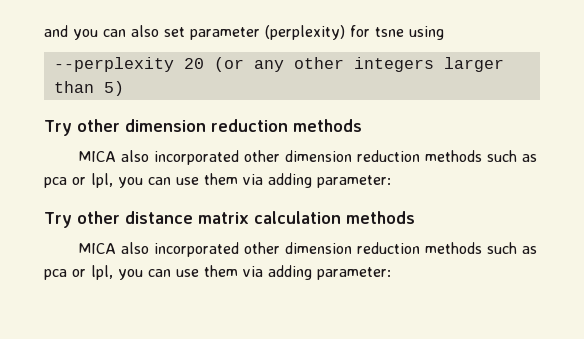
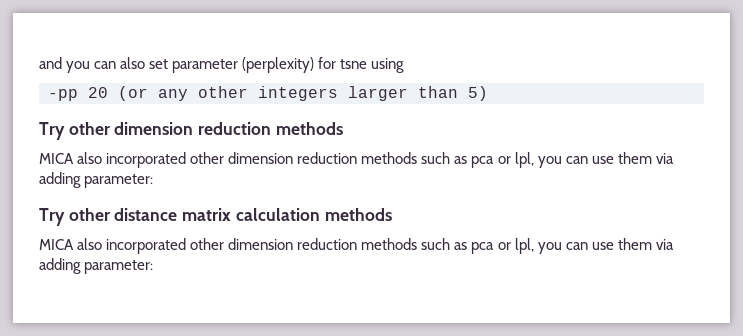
- --perplexity 20 (or any other integers larger than 5)
+ -pp 20 (or any other integers larger than 5)

